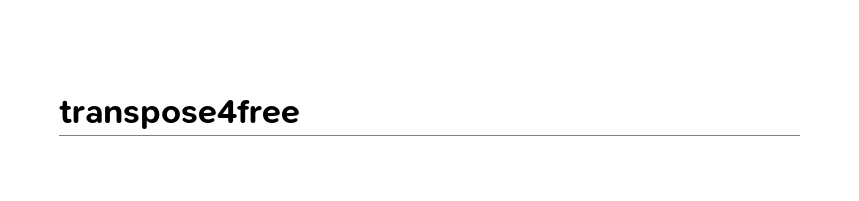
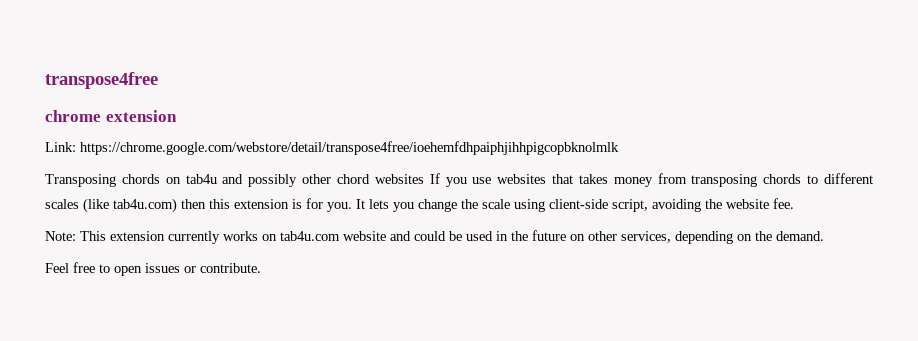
+ chrome extension
+ Link: https://chrome.google.com/webstore/detail/transpose4free/ioehemfdhpaiphjihhpigcopbknolmlk
+ Transposing chords on tab4u and possibly other chord websites If you use websites that takes money from transposing chords to different scales (like tab4u.com) then this extension is for you. It lets you change the scale using client-side script, avoiding the website fee.
+ Note: This extension currently works on tab4u.com website and could be used in the future on other services, depending on the demand.
+ Feel free to open issues or contribute.

